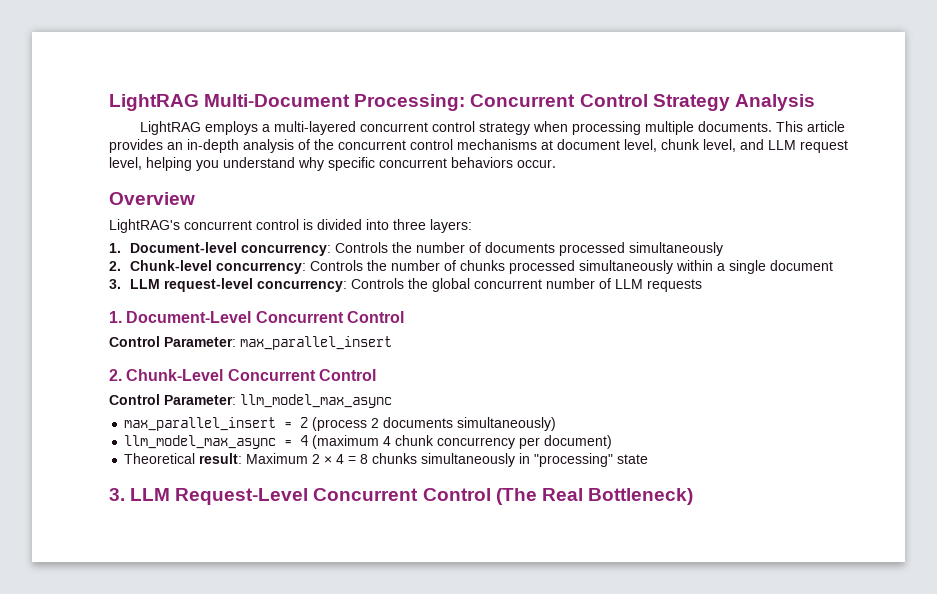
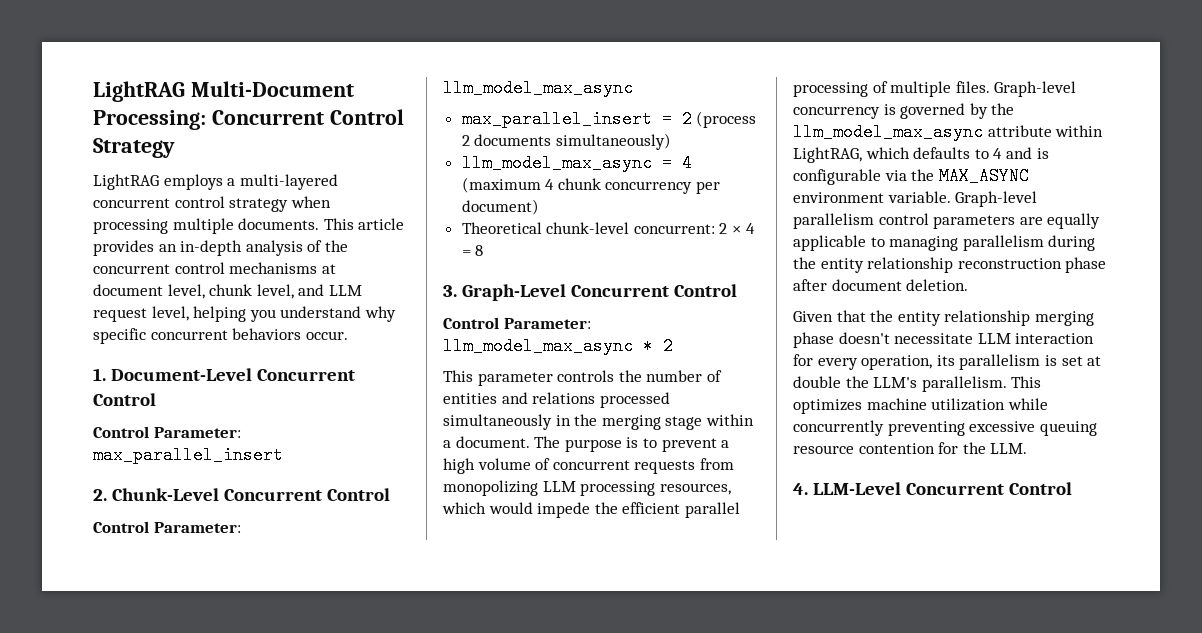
- LightRAG Multi-Document Processing: Concurrent Control Strategy Analysis
+ LightRAG Multi-Document Processing: Concurrent Control Strategy
- Overview
- LightRAG's concurrent control is divided into three layers:
- 1. Document-level concurrency: Controls the number of documents processed simultaneously
- 2. Chunk-level concurrency: Controls the number of chunks processed simultaneously within a single document
- 3. LLM request-level concurrency: Controls the global concurrent number of LLM requests
- Theoretical result: Maximum 2 × 4 = 8 chunks simultaneously in "processing" state
- 3. LLM Request-Level Concurrent Control (The Real Bottleneck)
+ Theoretical chunk-level concurrent: 2 × 4 = 8
+ 3. Graph-Level Concurrent Control
+ Control Parameter: llm_model_max_async * 2
+ This parameter controls the number of entities and relations processed simultaneously in the merging stage within a document. The purpose is to prevent a high volume of concurrent requests from monopolizing LLM processing resources, which would impede the efficient parallel processing of multiple files. Graph-level concurrency is governed by the llm_model_max_async attribute within LightRAG, which defaults to 4 and is configurable via the MAX_ASYNC environment variable. Graph-level parallelism control parameters are equally applicable to managing parallelism during the entity relationship reconstruction phase after document deletion.
+ Given that the entity relationship merging phase doesn't necessitate LLM interaction for every operation, its parallelism is set at double the LLM's parallelism. This optimizes machine utilization while concurrently preventing excessive queuing resource contention for the LLM.
+ 4. LLM-Level Concurrent Control

